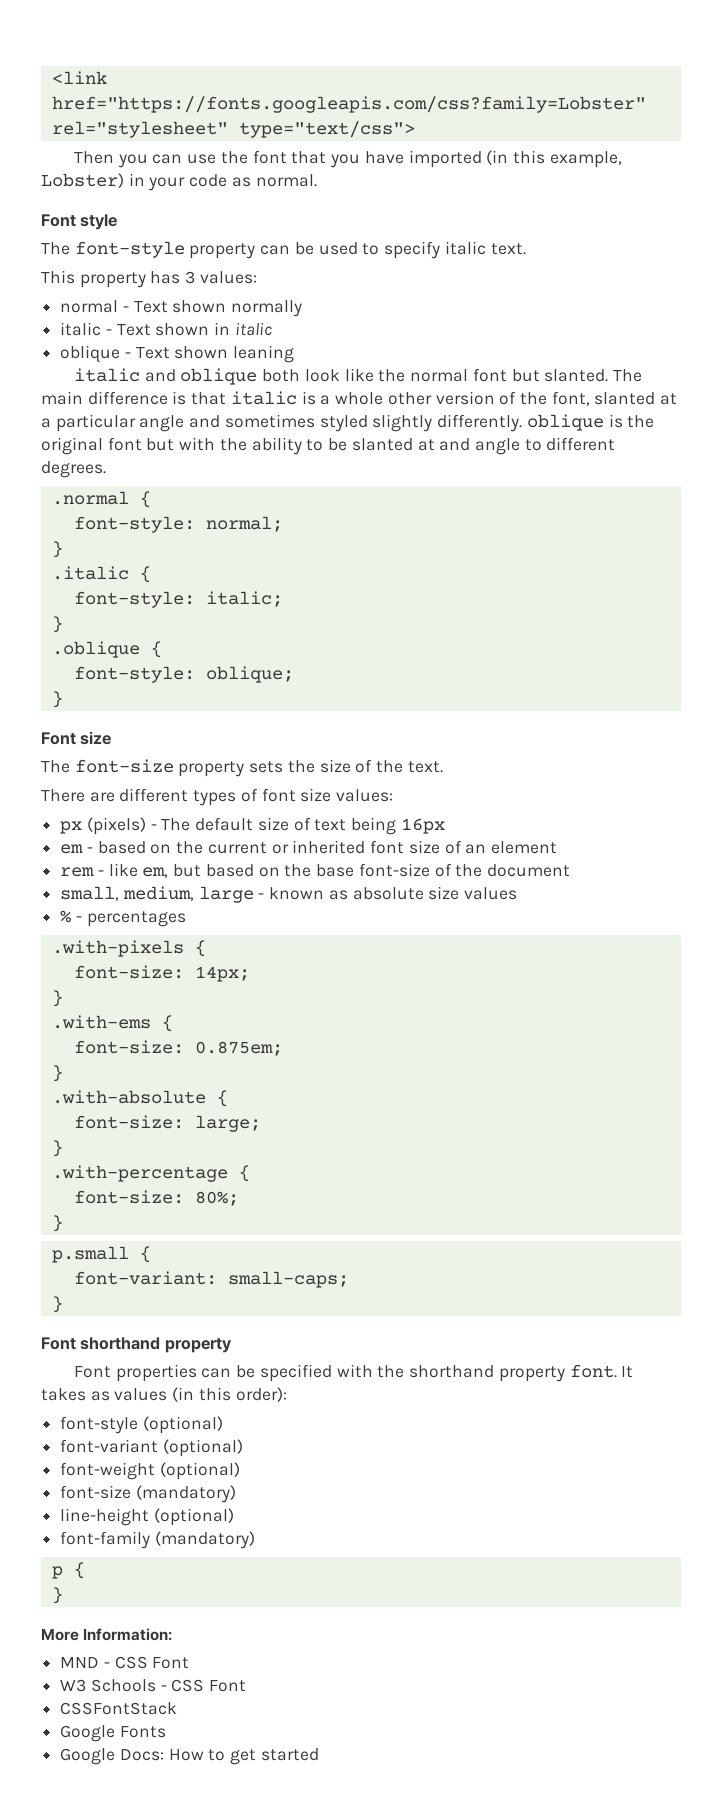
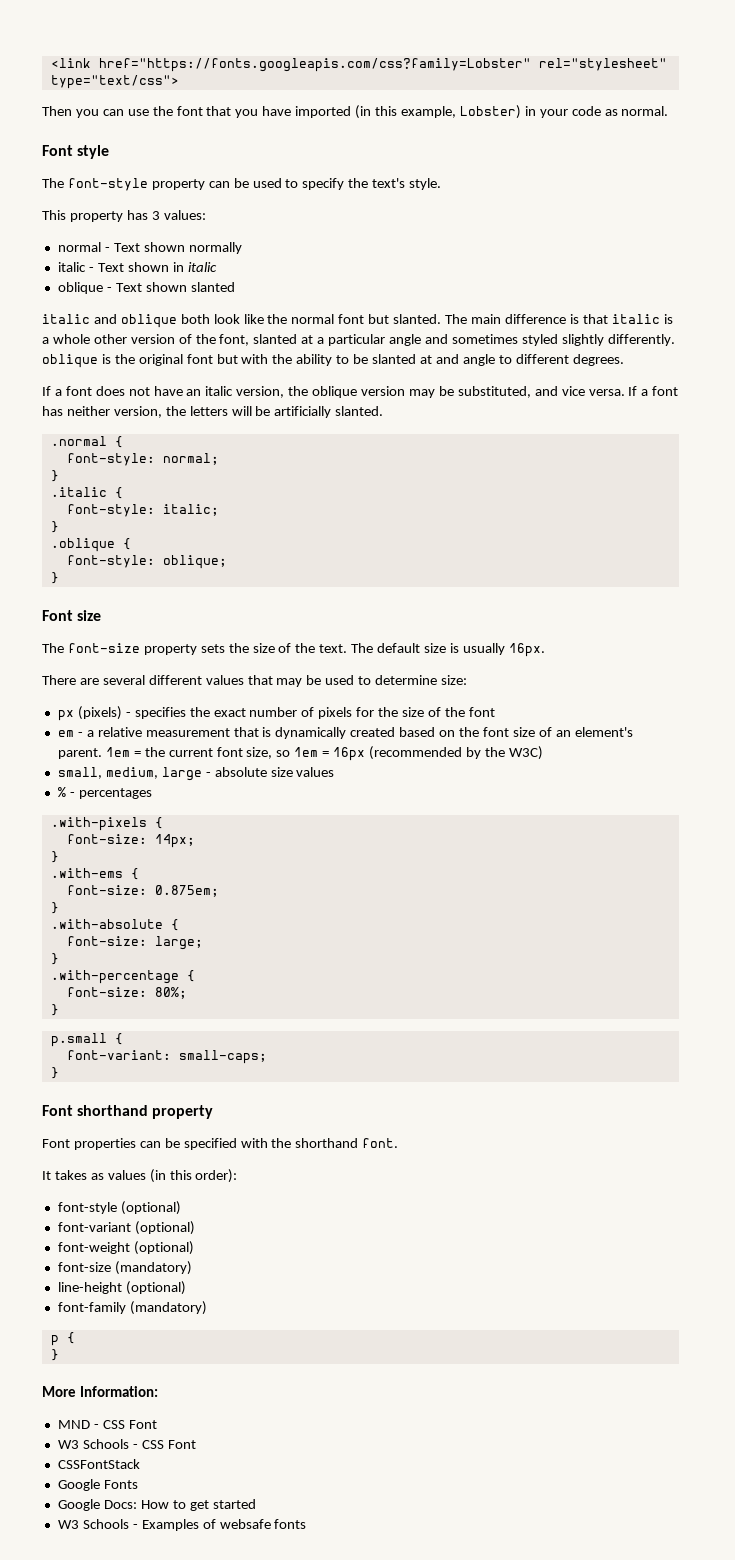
- The font-style property can be used to specify italic text.
+ The font-style property can be used to specify the text's style.
- oblique - Text shown leaning
+ oblique - Text shown slanted
+ If a font does not have an italic version, the oblique version may be substituted, and vice versa. If a font has neither version, the letters will be artificially slanted.
- The font-size property sets the size of the text.
- There are different types of font size values:
- px (pixels) - The default size of text being 16px
- em - based on the current or inherited font size of an element
- rem - like em, but based on the base font-size of the document
+ The font-size property sets the size of the text. The default size is usually 16px.
+ There are several different values that may be used to determine size:
+ px (pixels) - specifies the exact number of pixels for the size of the font
+ em - a relative measurement that is dynamically created based on the font size of an element's parent. 1em = the current font size, so 1em = 16px (recommended by the W3C)
- small, medium, large - known as absolute size values
+ small, medium, large - absolute size values
- Font properties can be specified with the shorthand property font. It takes as values (in this order):
+ Font properties can be specified with the shorthand font.
+ It takes as values (in this order):
+ W3 Schools - Examples of websafe fonts

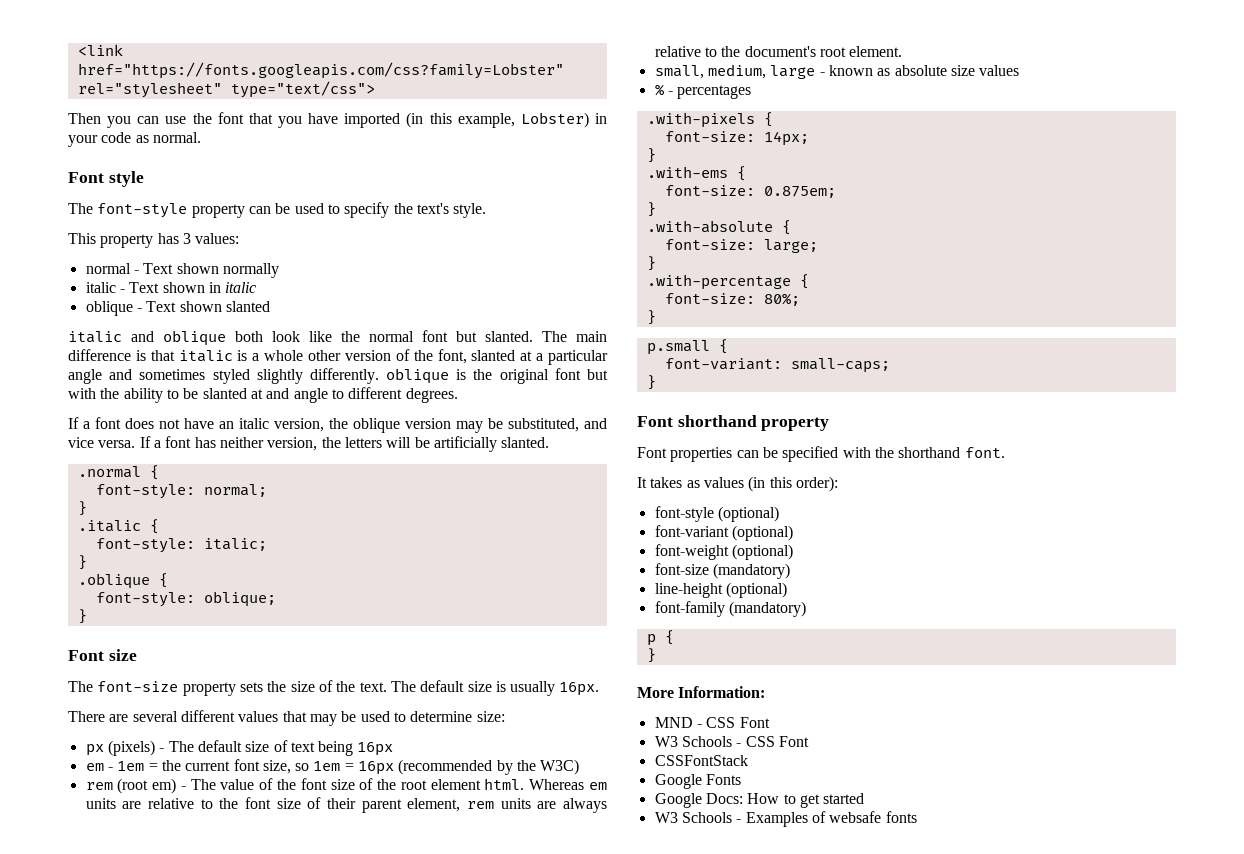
- px (pixels) - specifies the exact number of pixels for the size of the font
- em - a relative measurement that is dynamically created based on the font size of an element's parent. 1em = the current font size, so 1em = 16px (recommended by the W3C)
+ px (pixels) - The default size of text being 16px
+ em - 1em = the current font size, so 1em = 16px (recommended by the W3C)
+ rem (root em) - The value of the font size of the root element html. Whereas em units are relative to the font size of their parent element, rem units are always relative to the document's root element.
- small, medium, large - absolute size values
+ small, medium, large - known as absolute size values

